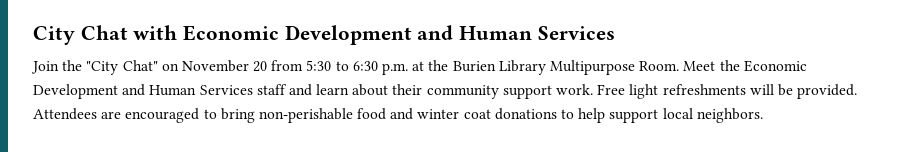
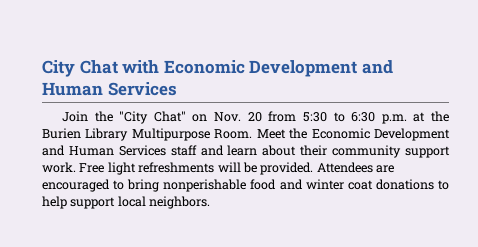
- Join the "City Chat" on November 20 from 5:30 to 6:30 p.m. at the Burien Library Multipurpose Room.
+ Join the "City Chat" on Nov. 20 from 5:30 to 6:30 p.m. at the Burien Library Multipurpose Room.
- Attendees are encouraged to bring non-perishable food and winter coat donations to help support local neighbors.
+ Attendees are encouraged to bring nonperishable food and winter coat donations to help support local neighbors.

